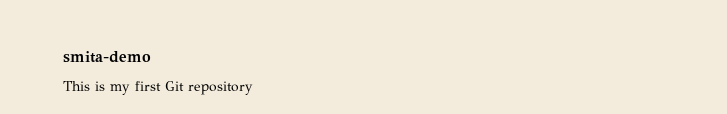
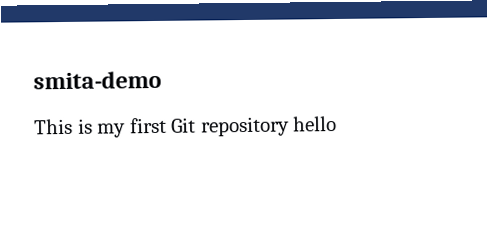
- This is my first Git repository
+ This is my first Git repository hello

